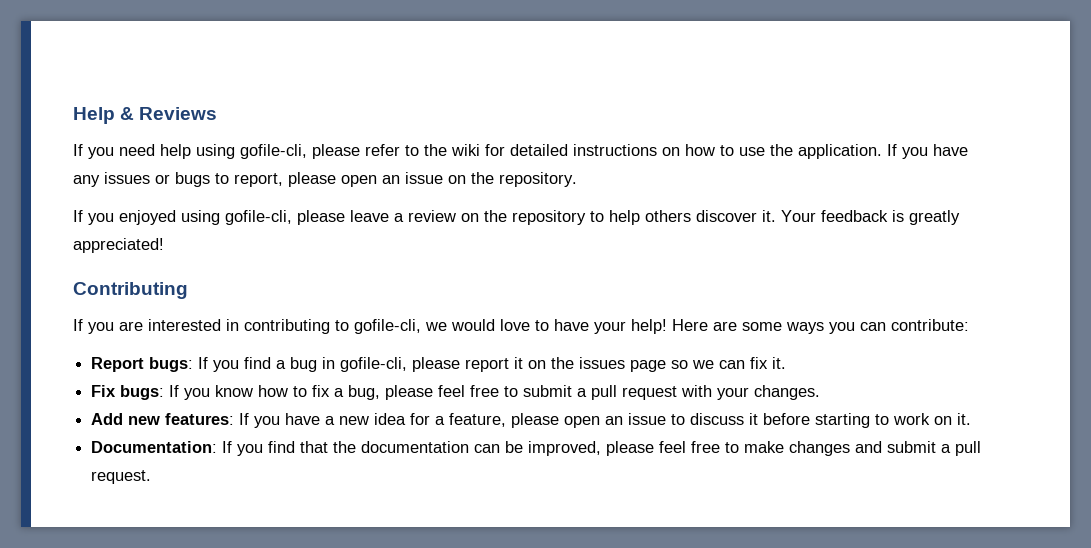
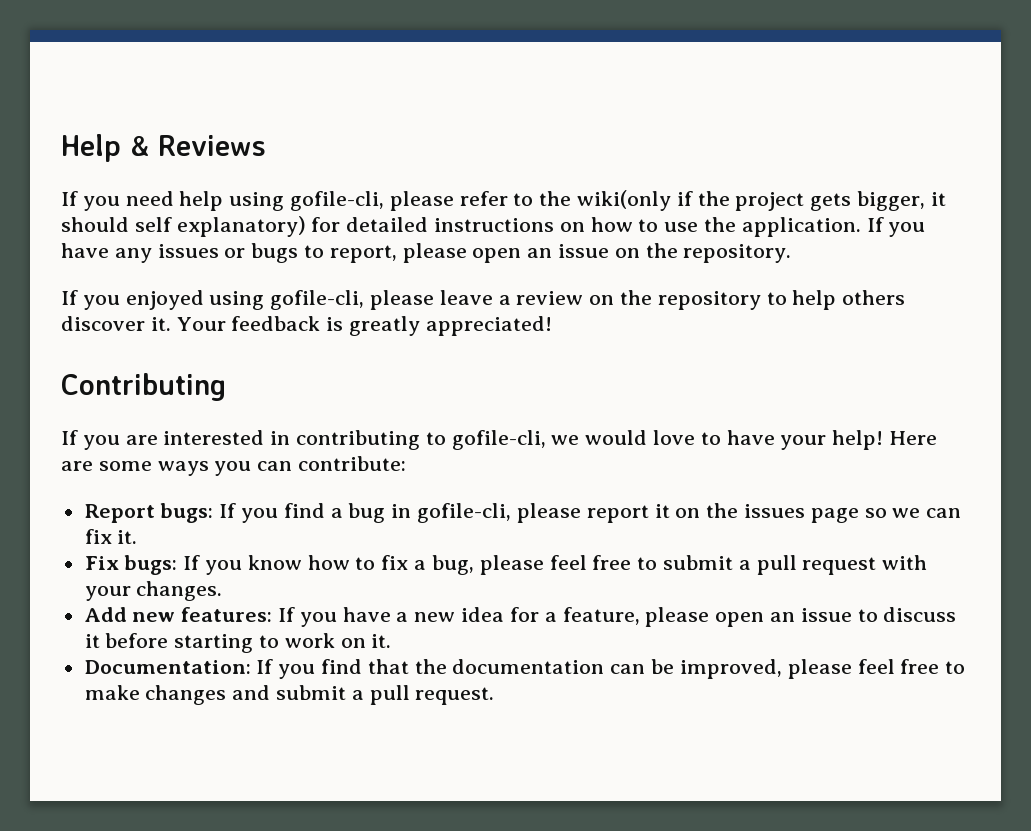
- If you need help using gofile-cli, please refer to the wiki for detailed instructions on how to use the application.
+ If you need help using gofile-cli, please refer to the wiki(only if the project gets bigger, it should self explanatory) for detailed instructions on how to use the application.

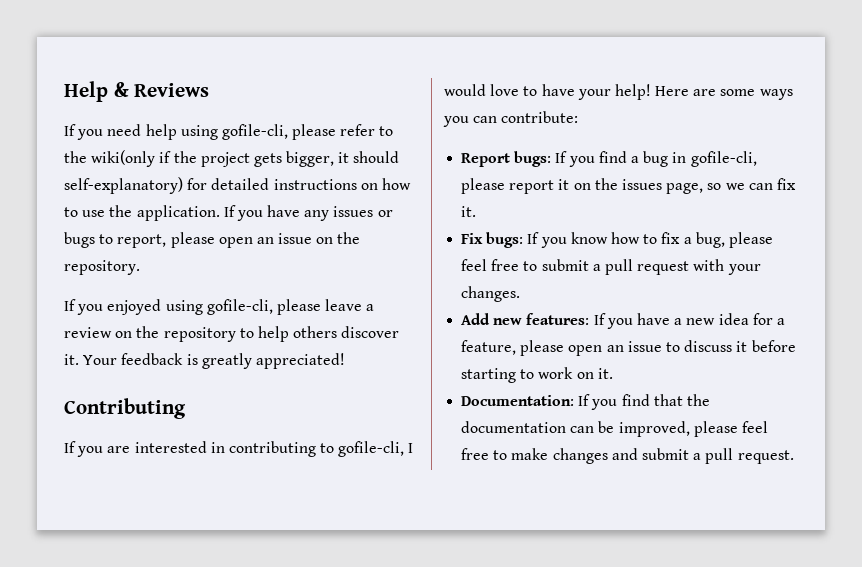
- If you need help using gofile-cli, please refer to the wiki(only if the project gets bigger, it should self explanatory) for detailed instructions on how to use the application.
+ If you need help using gofile-cli, please refer to the wiki(only if the project gets bigger, it should self-explanatory) for detailed instructions on how to use the application.
- If you are interested in contributing to gofile-cli, we would love to have your help!
+ If you are interested in contributing to gofile-cli, I would love to have your help!
- Report bugs: If you find a bug in gofile-cli, please report it on the issues page so we can fix it.
+ Report bugs: If you find a bug in gofile-cli, please report it on the issues page, so we can fix it.

